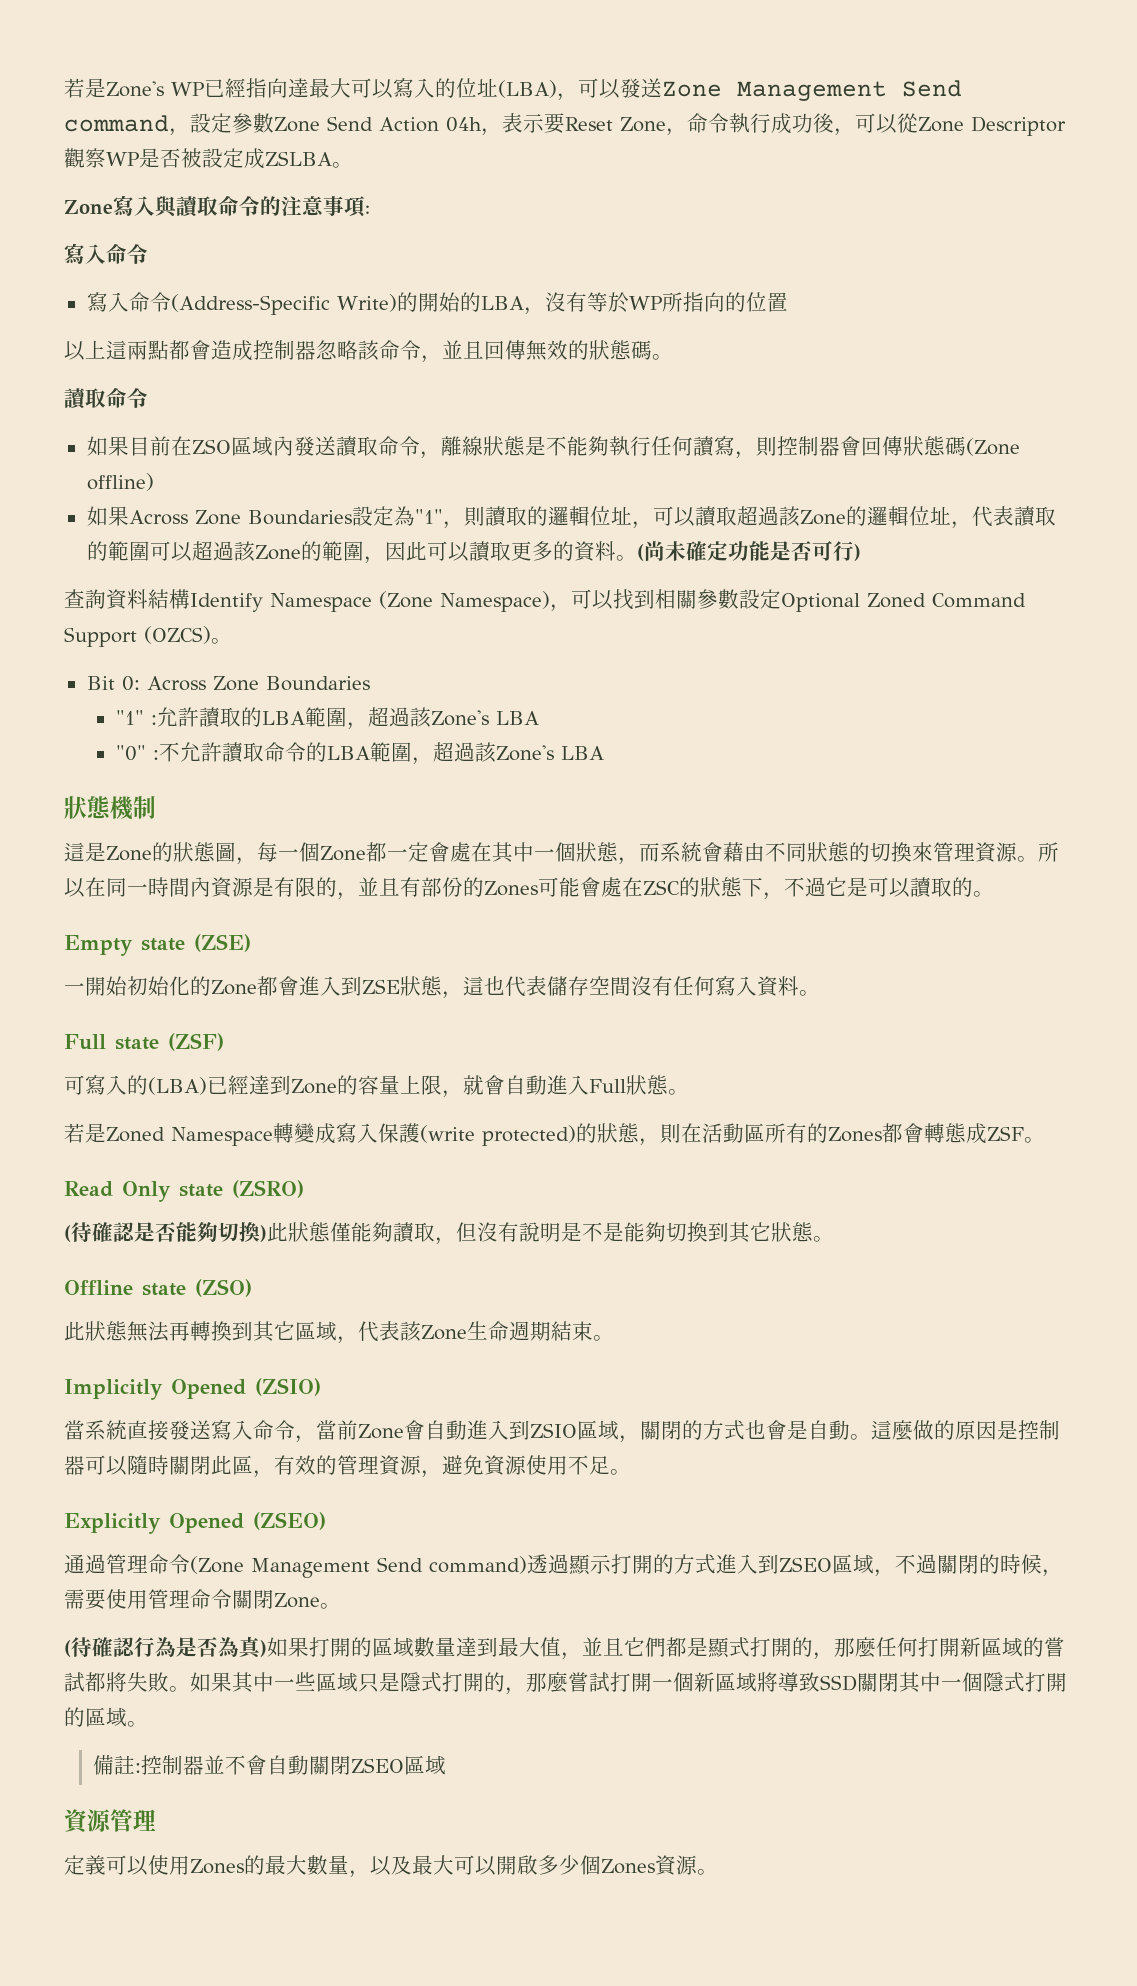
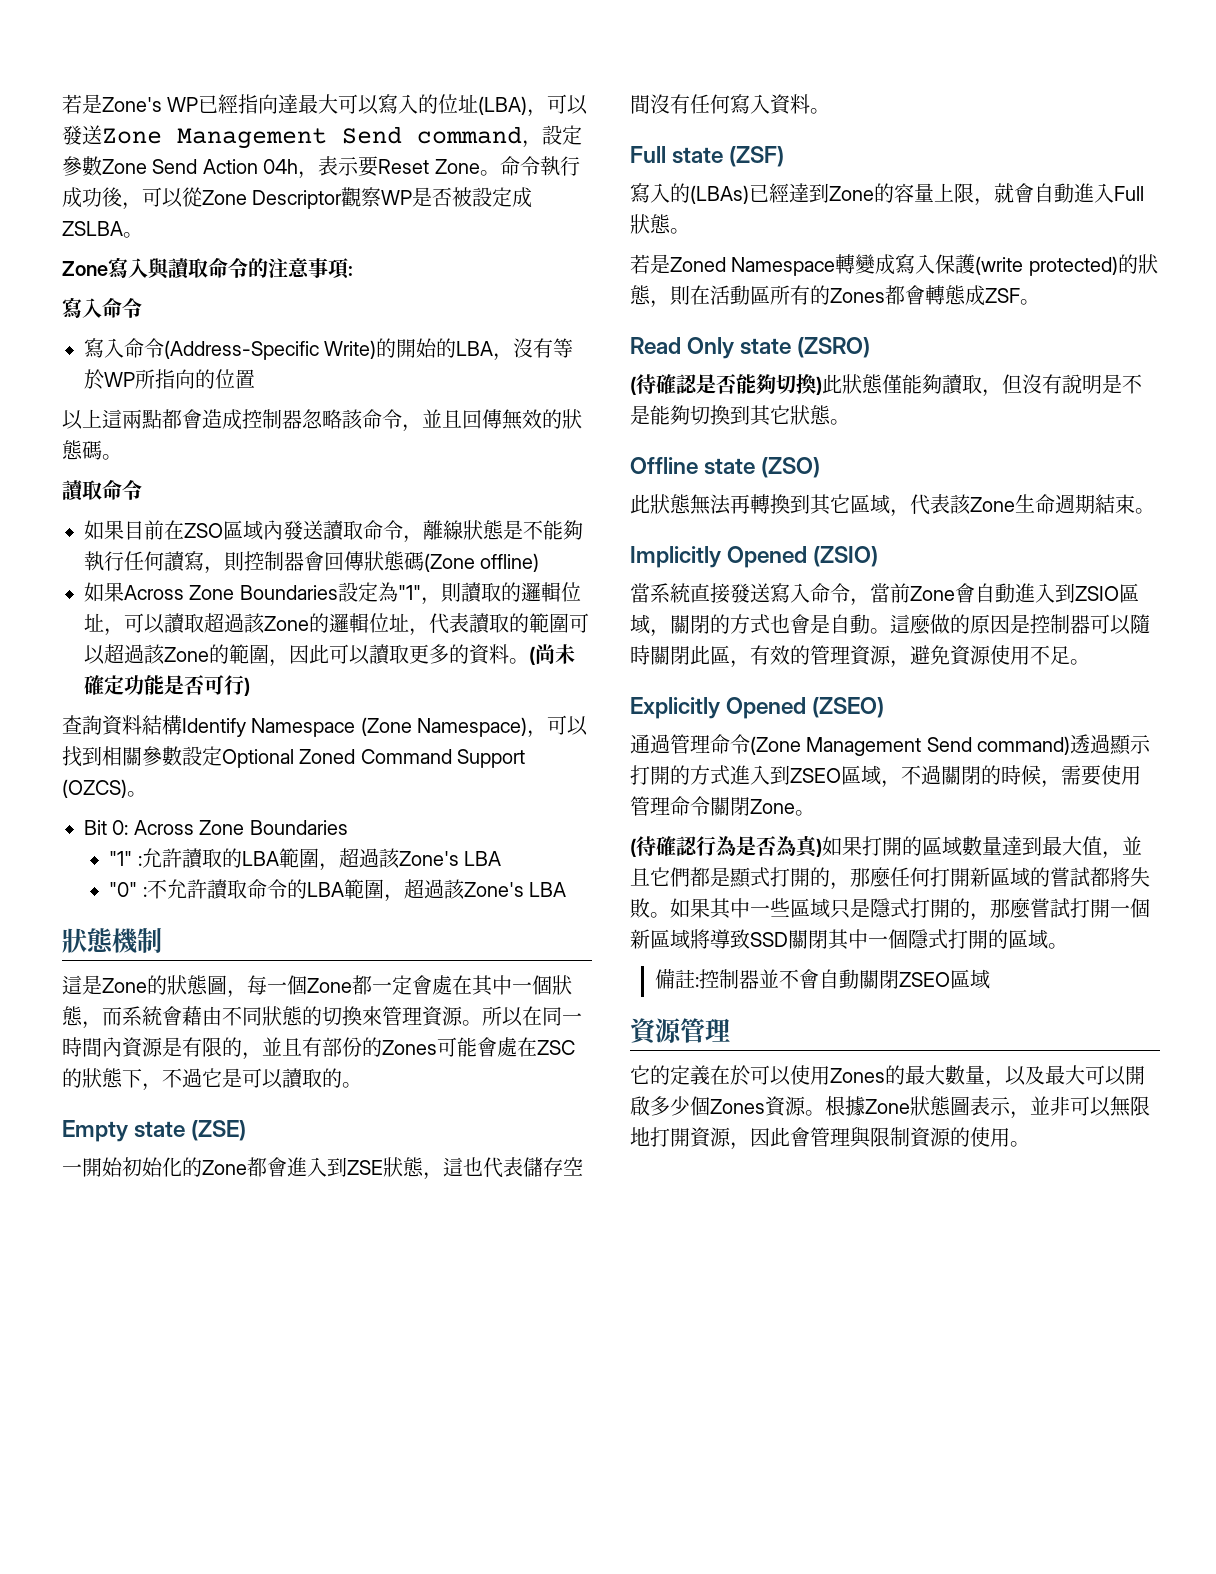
- 若是Zone's WP已經指向達最大可以寫入的位址(LBA)，可以發送Zone Management Send command，設定參數Zone Send Action 04h，表示要Reset Zone，命令執行成功後，可以從Zone Descriptor觀察WP是否被設定成ZSLBA。
+ 若是Zone's WP已經指向達最大可以寫入的位址(LBA)，可以發送Zone Management Send command，設定參數Zone Send Action 04h，表示要Reset Zone。命令執行成功後，可以從Zone Descriptor觀察WP是否被設定成ZSLBA。
- 可寫入的(LBA)已經達到Zone的容量上限，就會自動進入Full狀態。
+ 寫入的(LBAs)已經達到Zone的容量上限，就會自動進入Full狀態。
- 定義可以使用Zones的最大數量，以及最大可以開啟多少個Zones資源。
+ 它的定義在於可以使用Zones的最大數量，以及最大可以開啟多少個Zones資源。
+ 根據Zone狀態圖表示，並非可以無限地打開資源，因此會管理與限制資源的使用。

